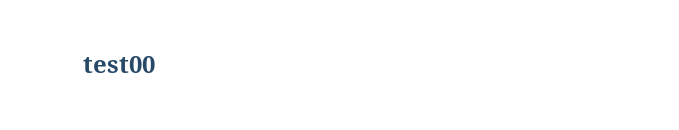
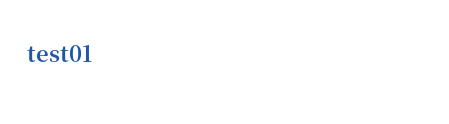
- test00
+ test01

